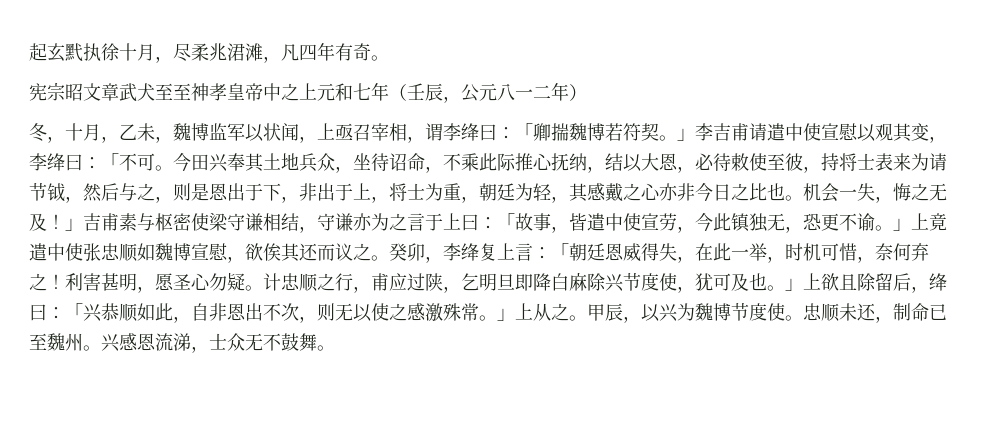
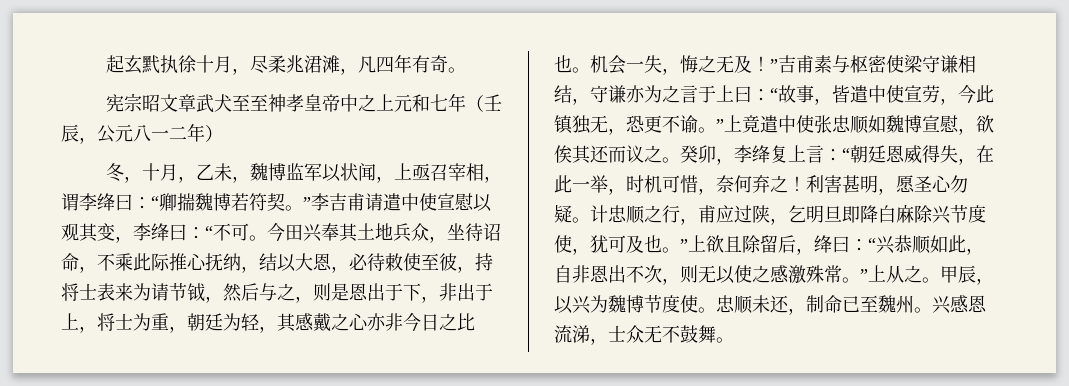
- 冬，十月，乙未，魏博监军以状闻，上亟召宰相，谓李绛曰：「卿揣魏博若符契。」李吉甫请遣中使宣慰以观其变，李绛曰：「不可。
+ 冬，十月，乙未，魏博监军以状闻，上亟召宰相，谓李绛曰：“卿揣魏博若符契。”李吉甫请遣中使宣慰以观其变，李绛曰：“不可。
- 机会一失，悔之无及！」吉甫素与枢密使梁守谦相结，守谦亦为之言于上曰：「故事，皆遣中使宣劳，今此镇独无，恐更不谕。」上竟遣中使张忠顺如魏博宣慰，欲俟其还而议之。
+ 机会一失，悔之无及！”吉甫素与枢密使梁守谦相结，守谦亦为之言于上曰：“故事，皆遣中使宣劳，今此镇独无，恐更不谕。”上竟遣中使张忠顺如魏博宣慰，欲俟其还而议之。
- 癸卯，李绛复上言：「朝廷恩威得失，在此一举，时机可惜，奈何弃之！
+ 癸卯，李绛复上言：“朝廷恩威得失，在此一举，时机可惜，奈何弃之！
- 计忠顺之行，甫应过陕，乞明旦即降白麻除兴节度使，犹可及也。」上欲且除留后，绛曰：「兴恭顺如此，自非恩出不次，则无以使之感激殊常。」上从之。
+ 计忠顺之行，甫应过陕，乞明旦即降白麻除兴节度使，犹可及也。”上欲且除留后，绛曰：“兴恭顺如此，自非恩出不次，则无以使之感激殊常。”上从之。

